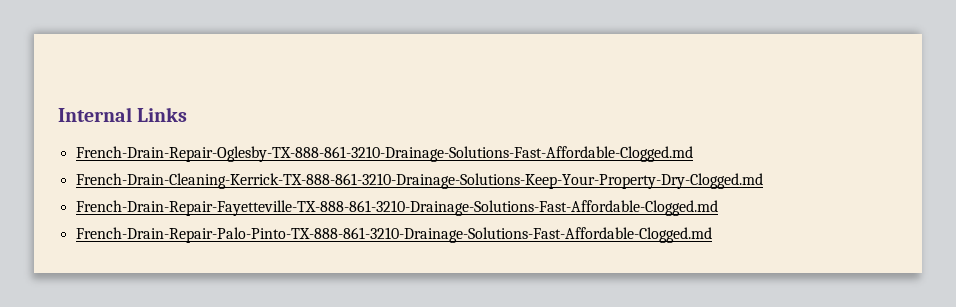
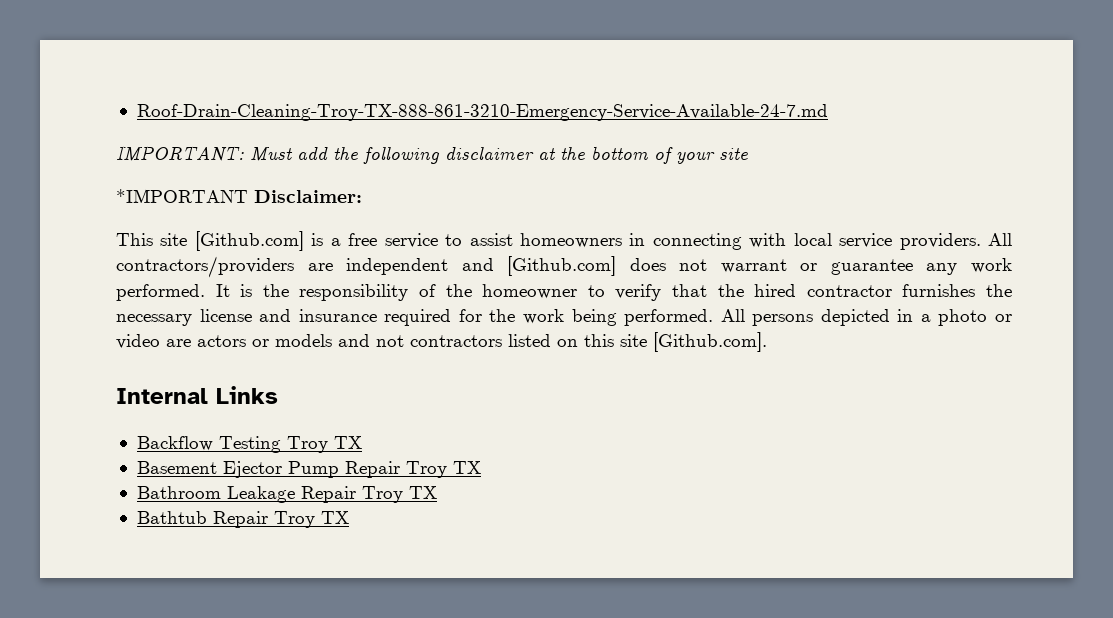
+ Roof-Drain-Cleaning-Troy-TX-888-861-3210-Emergency-Service-Available-24-7.md
+ IMPORTANT: Must add the following disclaimer at the bottom of your site
+ *IMPORTANT Disclaimer:
+ This site [Github.com] is a free service to assist homeowners in connecting with local service providers. All contractors/providers are independent and [Github.com] does not warrant or guarantee any work performed. It is the responsibility of the homeowner to verify that the hired contractor furnishes the necessary license and insurance required for the work being performed. All persons depicted in a photo or video are actors or models and not contractors listed on this site [Github.com].
  Internal Links
- French-Drain-Repair-Oglesby-TX-888-861-3210-Drainage-Solutions-Fast-Affordable-Clogged.md
- French-Drain-Cleaning-Kerrick-TX-888-861-3210-Drainage-Solutions-Keep-Your-Property-Dry-Clogged.md
- French-Drain-Repair-Fayetteville-TX-888-861-3210-Drainage-Solutions-Fast-Affordable-Clogged.md
- French-Drain-Repair-Palo-Pinto-TX-888-861-3210-Drainage-Solutions-Fast-Affordable-Clogged.md
+ Backflow Testing Troy TX
+ Basement Ejector Pump Repair Troy TX
+ Bathroom Leakage Repair Troy TX
+ Bathtub Repair Troy TX

